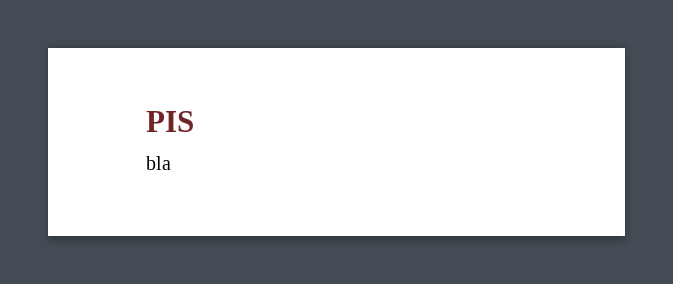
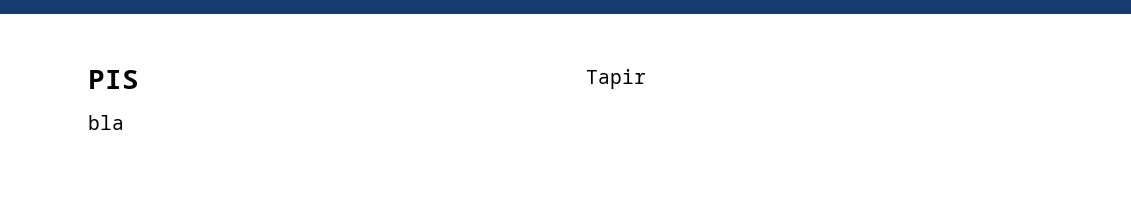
+ Tapir

